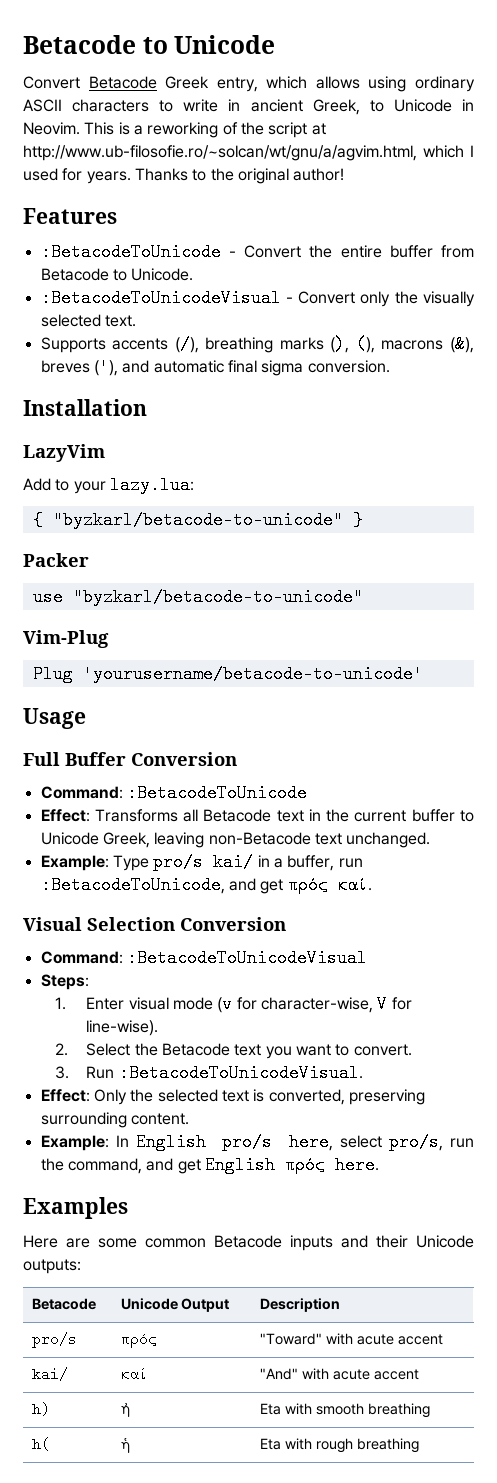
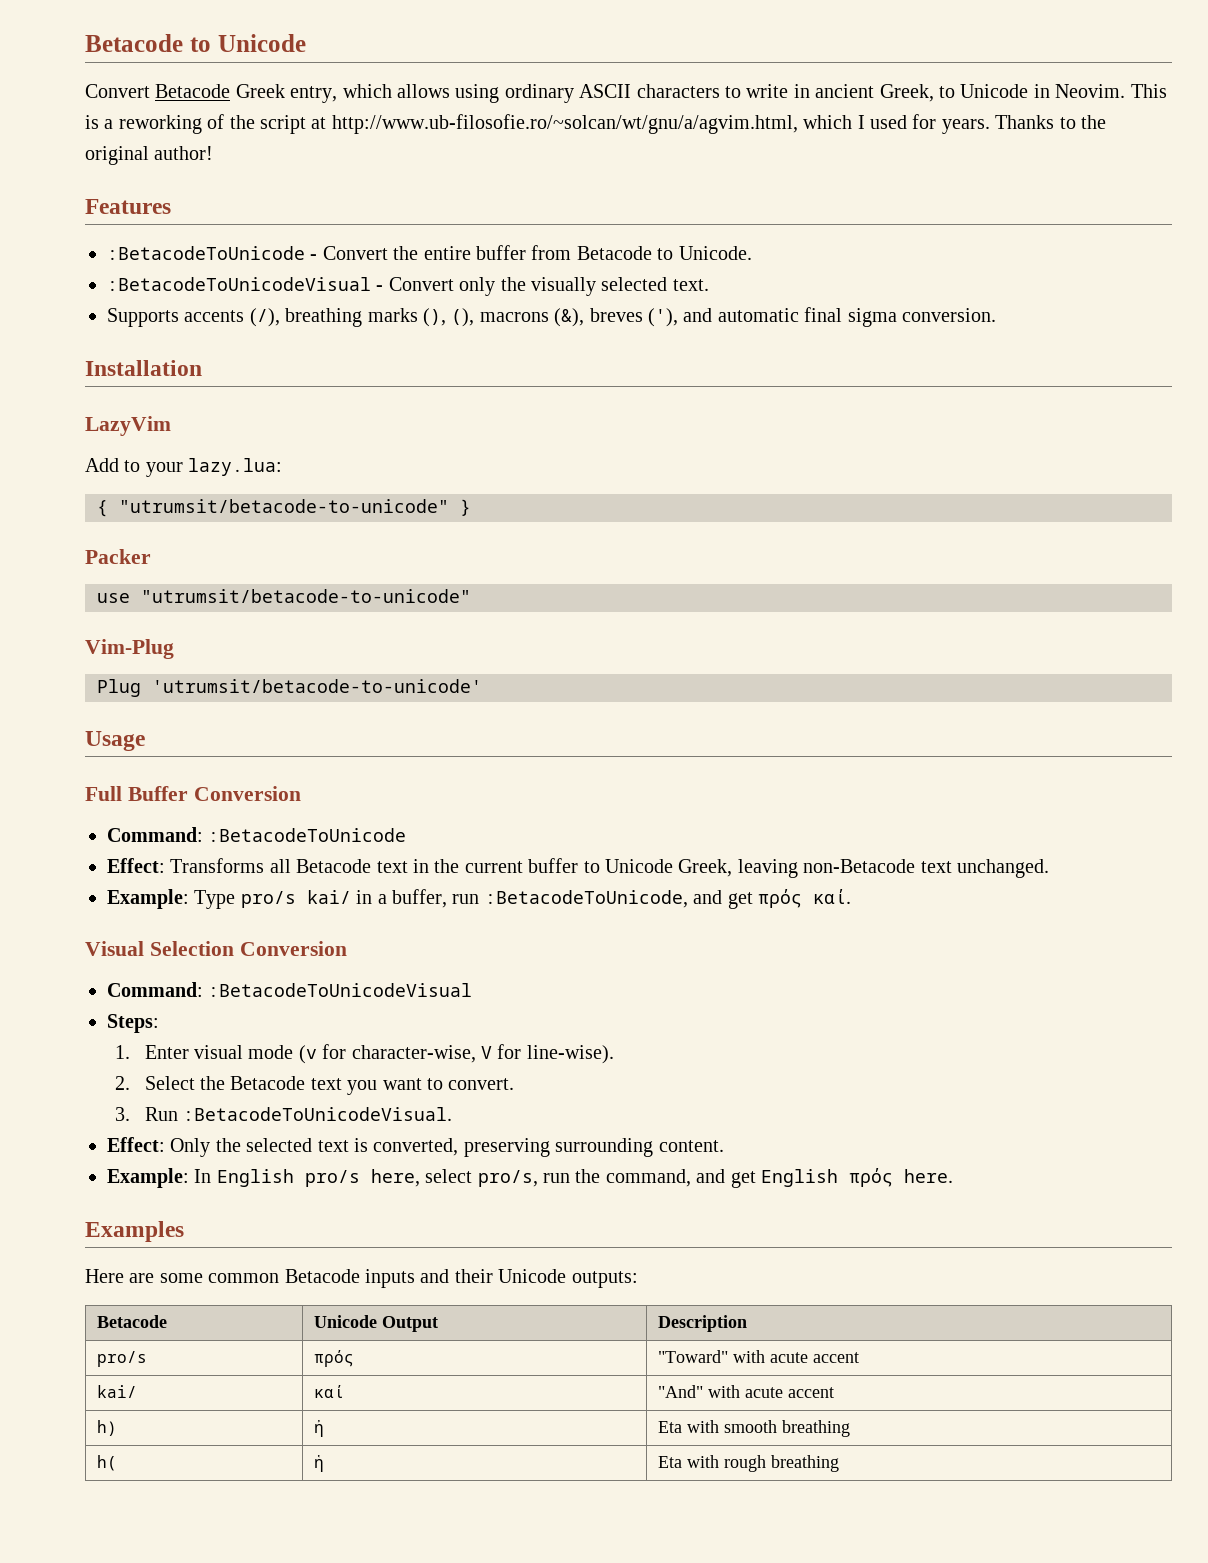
- { "byzkarl/betacode-to-unicode" }
+ { "utrumsit/betacode-to-unicode" }
- use "byzkarl/betacode-to-unicode"
+ use "utrumsit/betacode-to-unicode"
- Plug 'yourusername/betacode-to-unicode'
+ Plug 'utrumsit/betacode-to-unicode'

